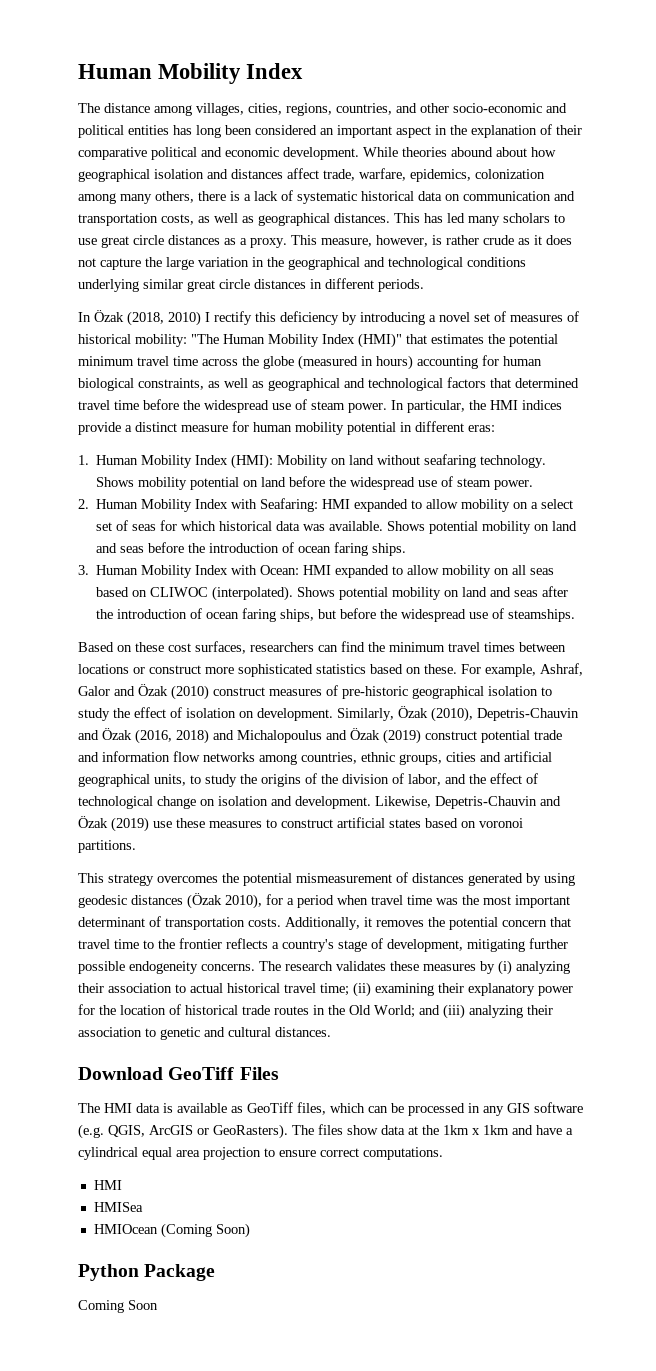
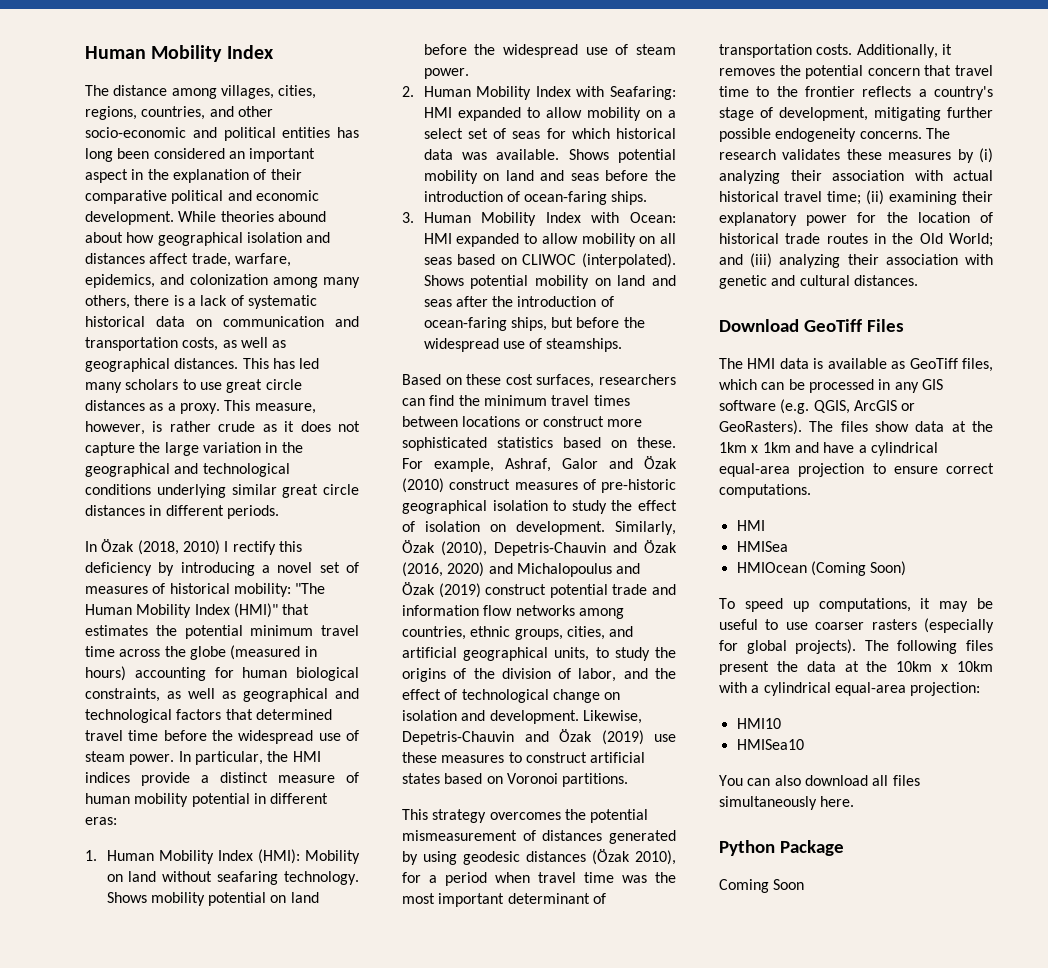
- While theories abound about how geographical isolation and distances affect trade, warfare, epidemics, colonization among many others, there is a lack of systematic historical data on communication and transportation costs, as well as geographical distances.
+ While theories abound about how geographical isolation and distances affect trade, warfare, epidemics, and colonization among many others, there is a lack of systematic historical data on communication and transportation costs, as well as geographical distances.
- In particular, the HMI indices provide a distinct measure for human mobility potential in different eras:
+ In particular, the HMI indices provide a distinct measure of human mobility potential in different eras:
- Shows potential mobility on land and seas before the introduction of ocean faring ships.
+ Shows potential mobility on land and seas before the introduction of ocean-faring ships.
- Shows potential mobility on land and seas after the introduction of ocean faring ships, but before the widespread use of steamships.
+ Shows potential mobility on land and seas after the introduction of ocean-faring ships, but before the widespread use of steamships.
- Similarly, Özak (2010), Depetris-Chauvin and Özak (2016, 2018) and Michalopoulus and Özak (2019) construct potential trade and information flow networks among countries, ethnic groups, cities and artificial geographical units, to study the origins of the division of labor, and the effect of technological change on isolation and development.
+ Similarly, Özak (2010), Depetris-Chauvin and Özak (2016, 2020) and Michalopoulus and Özak (2019) construct potential trade and information flow networks among countries, ethnic groups, cities, and artificial geographical units, to study the origins of the division of labor, and the effect of technological change on isolation and development.
- Likewise, Depetris-Chauvin and Özak (2019) use these measures to construct artificial states based on voronoi partitions.
+ Likewise, Depetris-Chauvin and Özak (2019) use these measures to construct artificial states based on Voronoi partitions.
- The research validates these measures by (i) analyzing their association to actual historical travel time; (ii) examining their explanatory power for the location of historical trade routes in the Old World; and (iii) analyzing their association to genetic and cultural distances.
+ The research validates these measures by (i) analyzing their association with actual historical travel time; (ii) examining their explanatory power for the location of historical trade routes in the Old World; and (iii) analyzing their association with genetic and cultural distances.
- The files show data at the 1km x 1km and have a cylindrical equal area projection to ensure correct computations.
+ The files show data at the 1km x 1km and have a cylindrical equal-area projection to ensure correct computations.
+ To speed up computations, it may be useful to use coarser rasters (especially for global projects). The following files present the data at the 10km x 10km with a cylindrical equal-area projection:
+ HMI10
+ HMISea10
+ You can also download all files simultaneously here.

